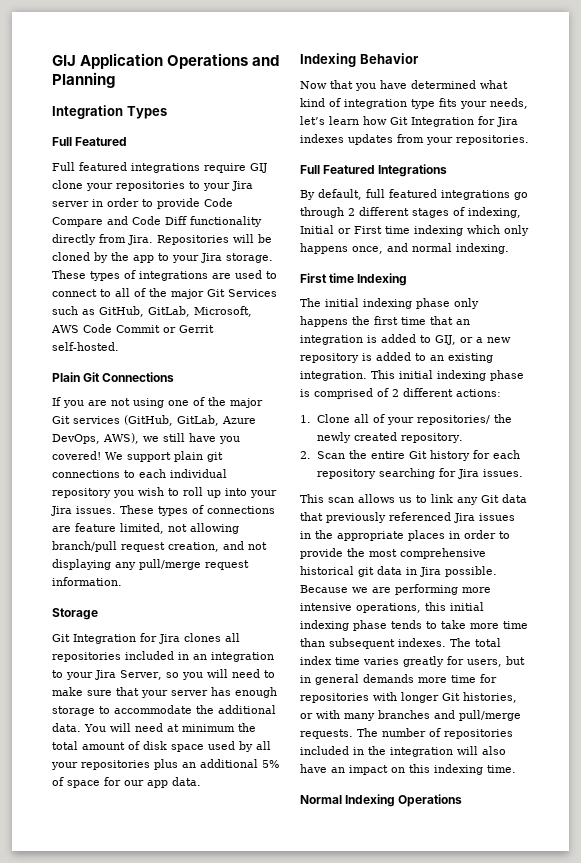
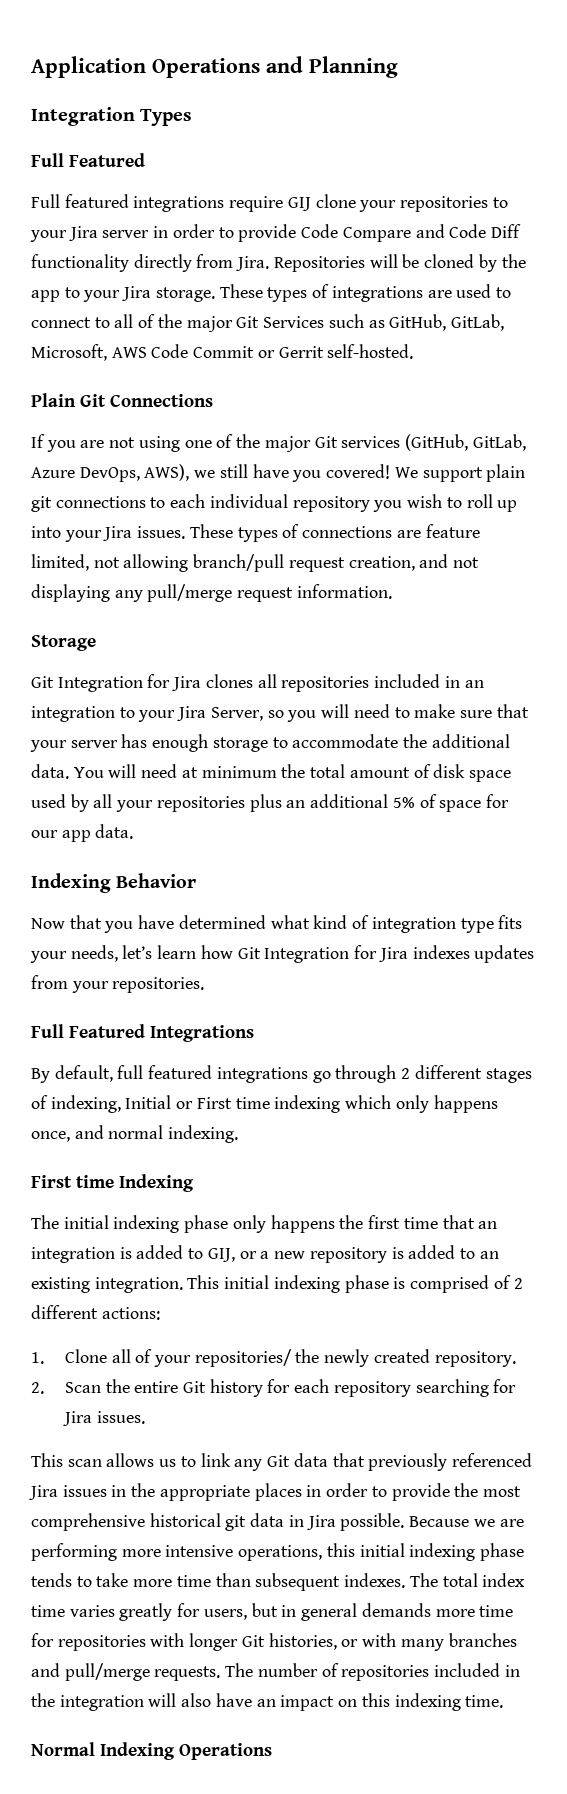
- GIJ Application Operations and Planning
+ Application Operations and Planning

